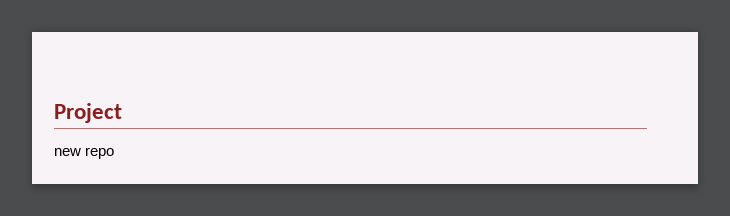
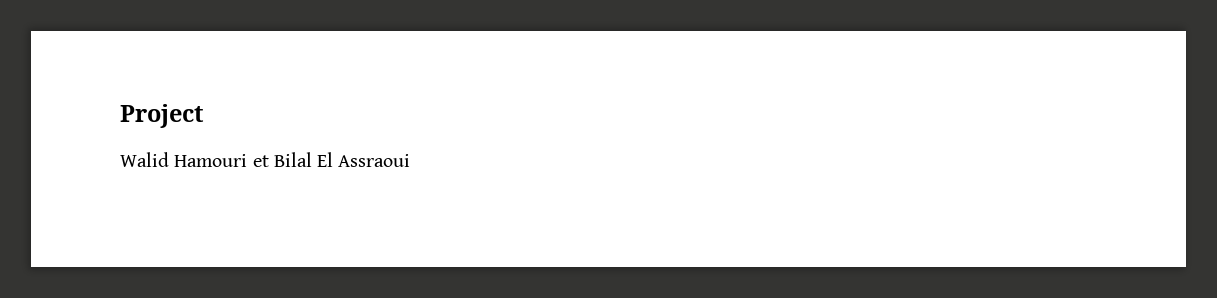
- new repo
+ Walid Hamouri et Bilal El Assraoui

